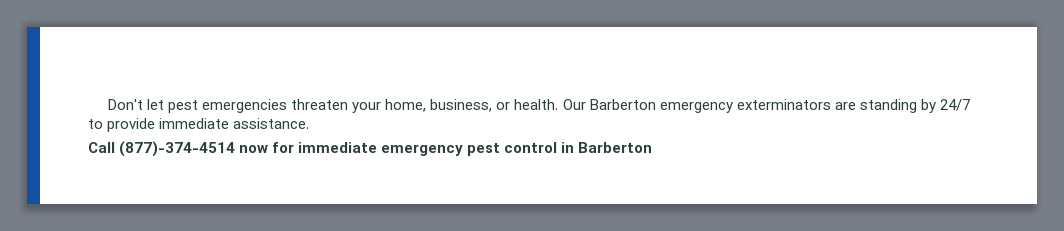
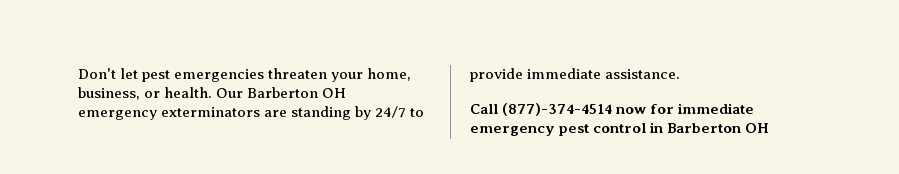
- Our Barberton emergency exterminators are standing by 24/7 to provide immediate assistance.
+ Our Barberton OH emergency exterminators are standing by 24/7 to provide immediate assistance.
- Call (877)-374-4514 now for immediate emergency pest control in Barberton
+ Call (877)-374-4514 now for immediate emergency pest control in Barberton OH

